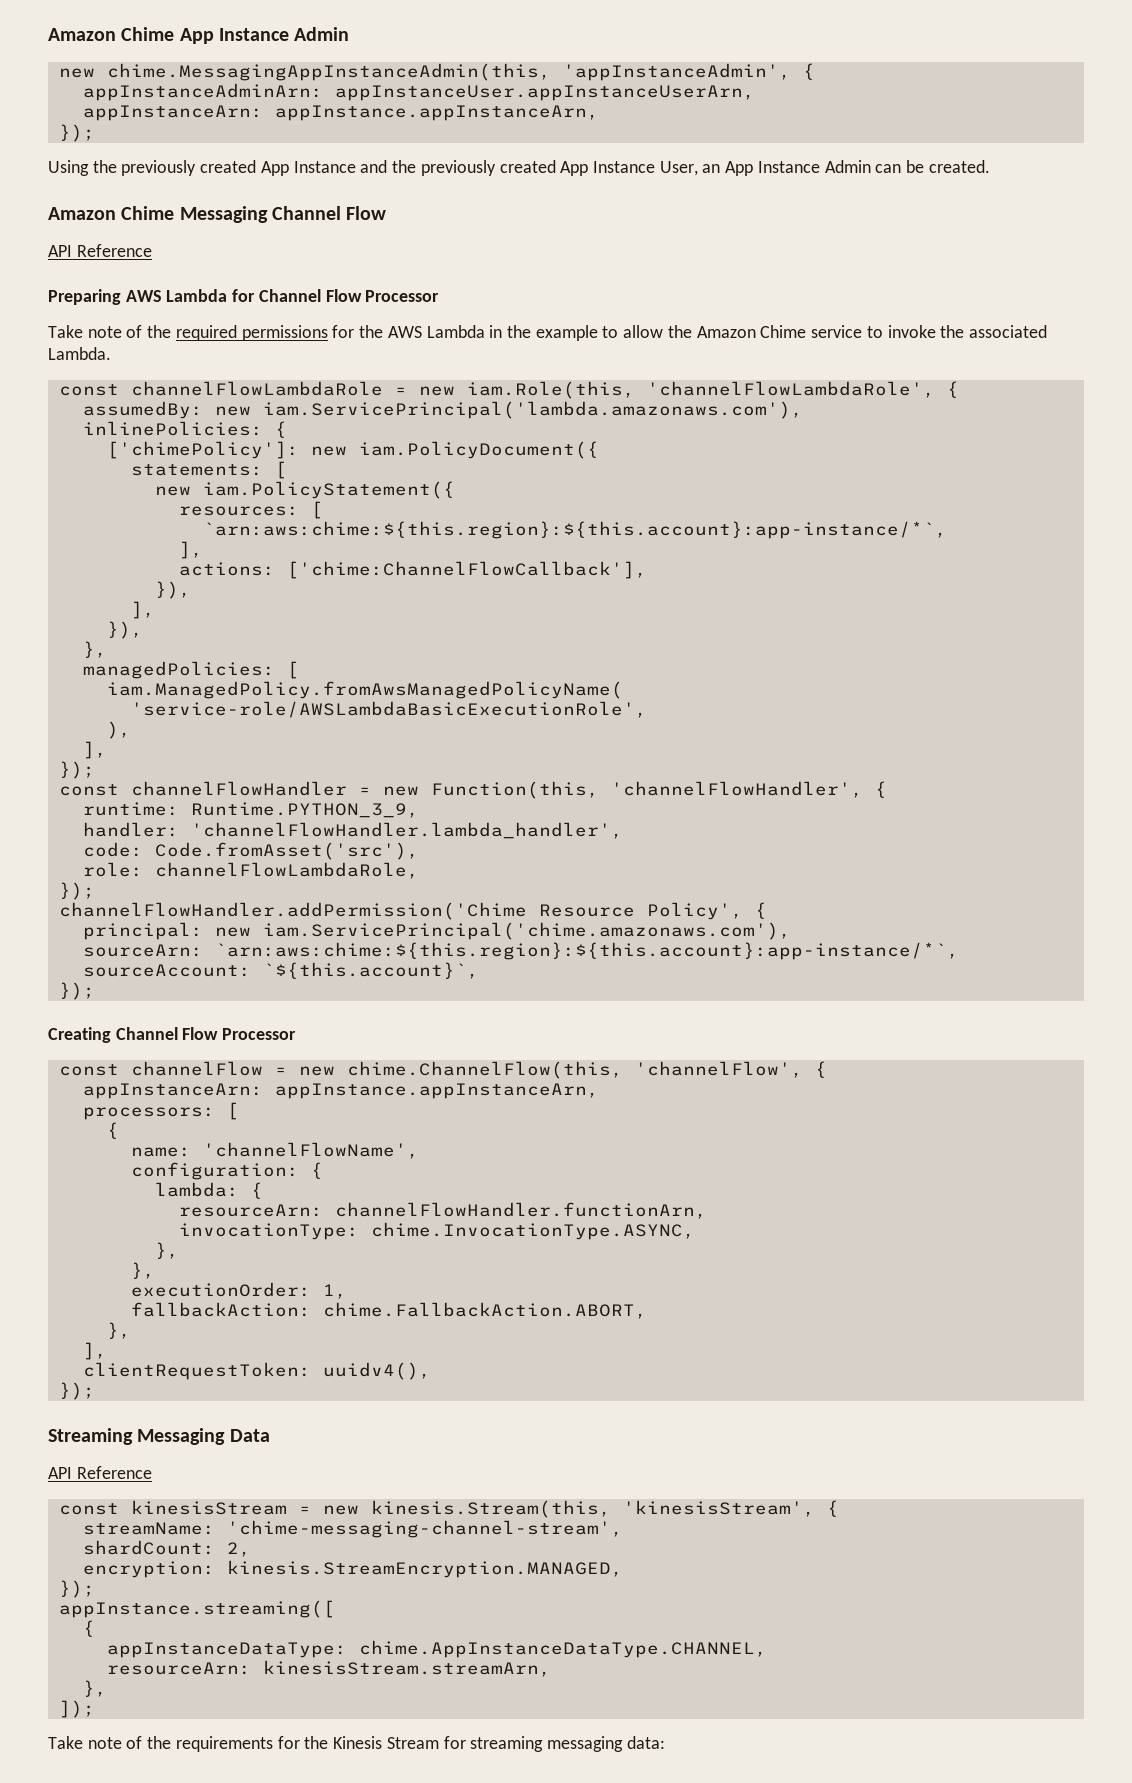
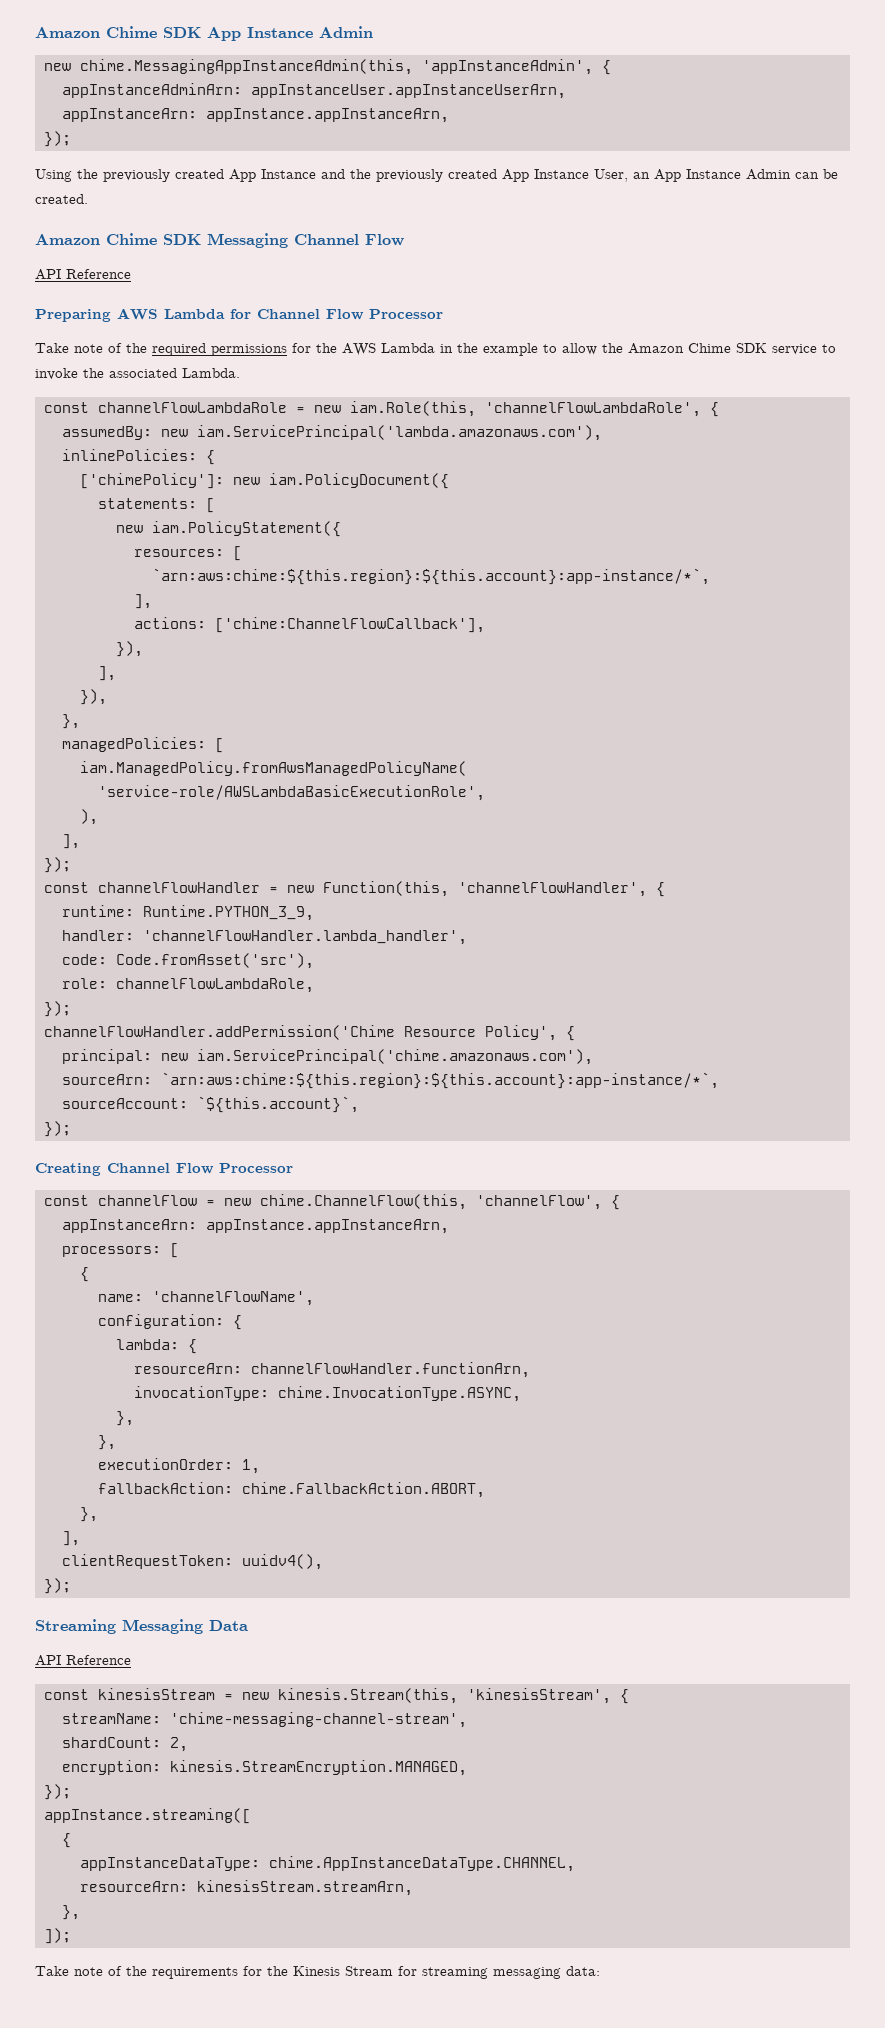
- Amazon Chime App Instance Admin
+ Amazon Chime SDK App Instance Admin
- Amazon Chime Messaging Channel Flow
+ Amazon Chime SDK Messaging Channel Flow
- Take note of the required permissions for the AWS Lambda in the example to allow the Amazon Chime service to invoke the associated Lambda.
+ Take note of the required permissions for the AWS Lambda in the example to allow the Amazon Chime SDK service to invoke the associated Lambda.

